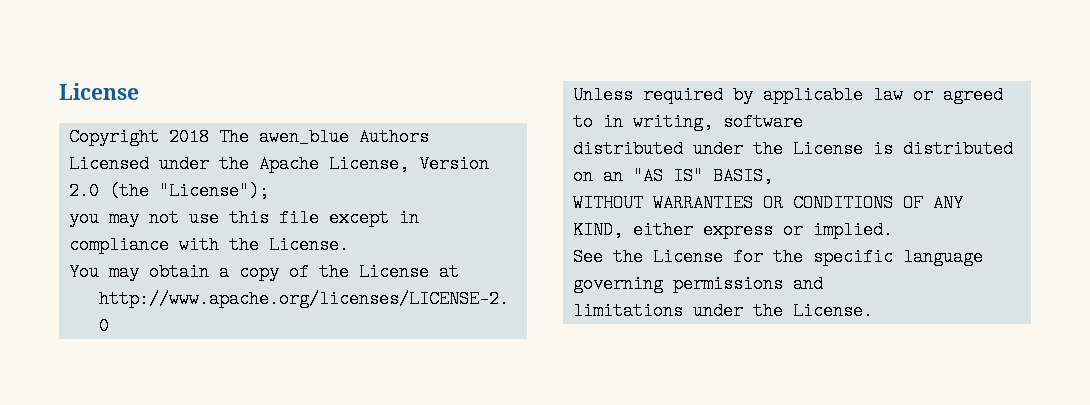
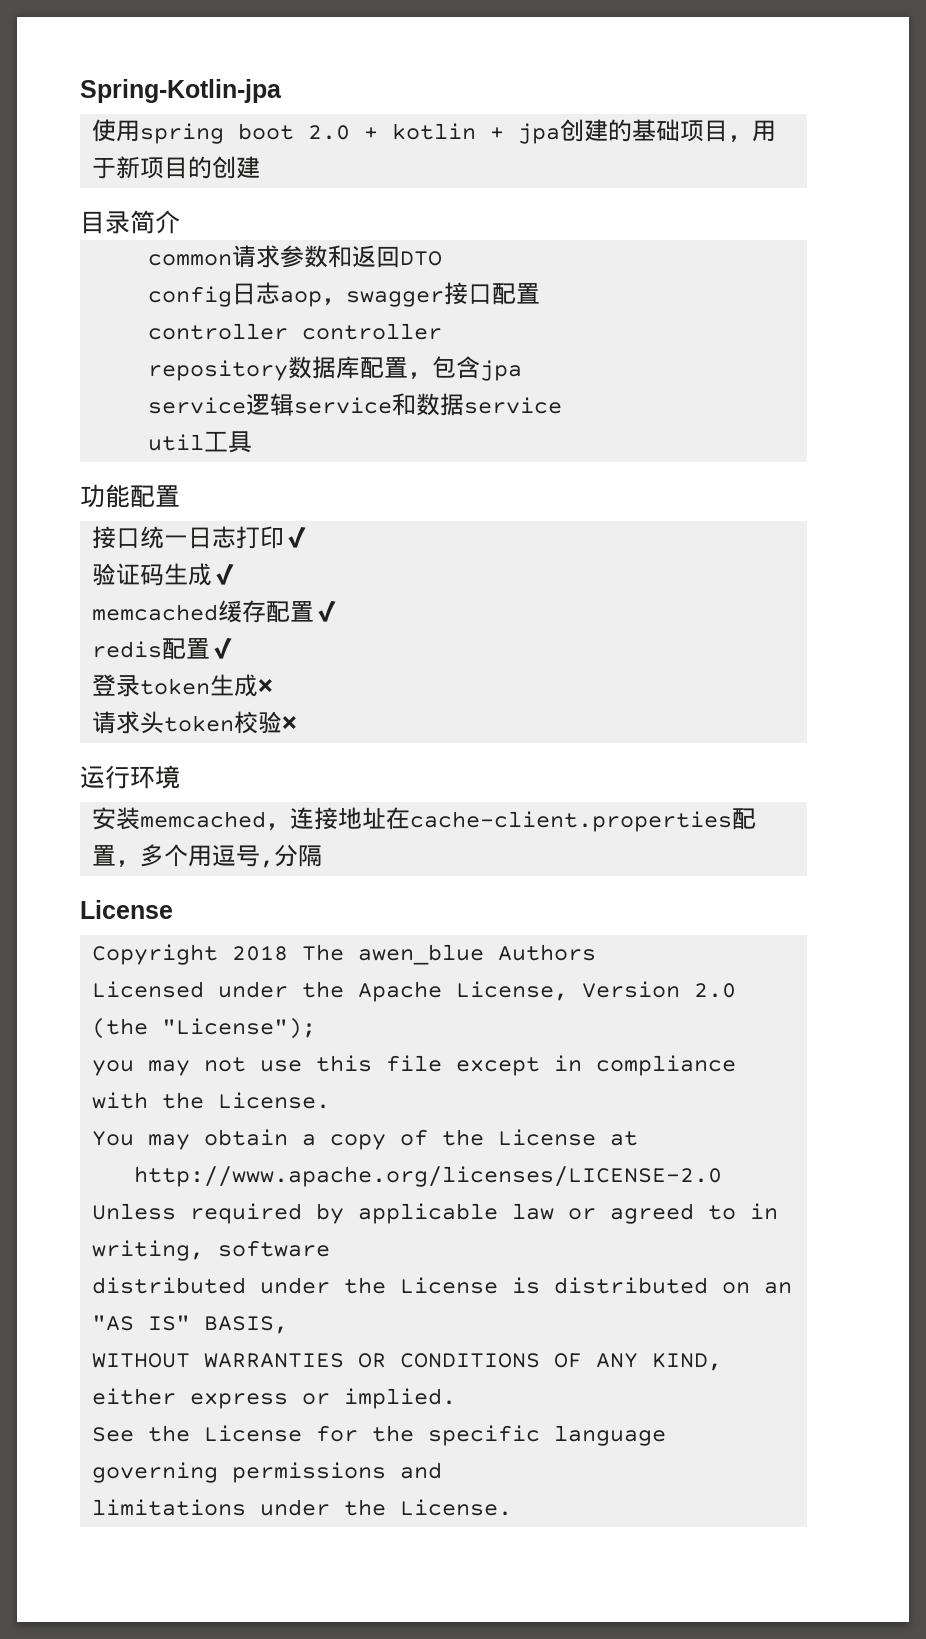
+ Spring-Kotlin-jpa
+ 使用spring boot 2.0 + kotlin + jpa创建的基础项目，用于新项目的创建
+ 目录简介
+ common请求参数和返回DTO
+ config日志aop，swagger接口配置
+ controller controller
+ repository数据库配置，包含jpa
+ service逻辑service和数据service
+ util工具
+ 功能配置
+ 接口统一日志打印✔
+ 验证码生成✔
+ memcached缓存配置✔
+ redis配置✔
+ 登录token生成✖
+ 请求头token校验✖
+ 运行环境
+ 安装memcached，连接地址在cache-client.properties配置，多个用逗号,分隔

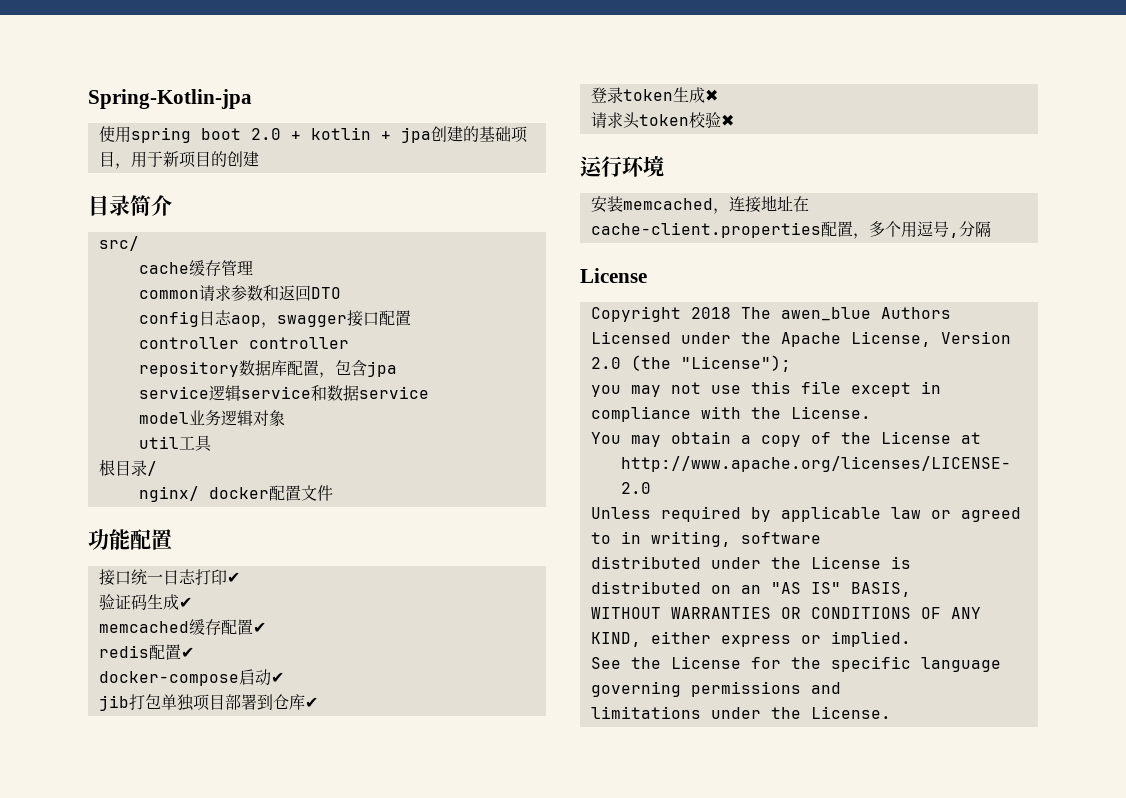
+ src/
+ cache缓存管理
+ model业务逻辑对象
  util工具
+ 根目录/
+ nginx/ docker配置文件
+ docker-compose启动✔
+ jib打包单独项目部署到仓库✔

